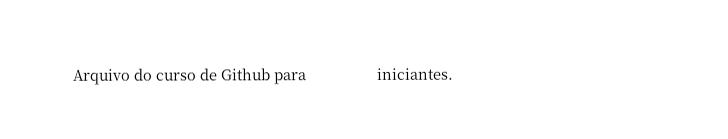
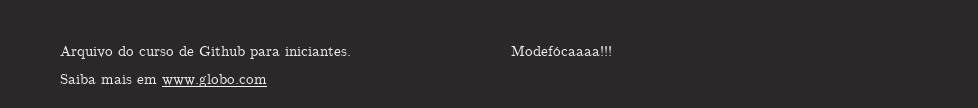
+ Saiba mais em www.globo.com
+ Modefócaaaa!!!

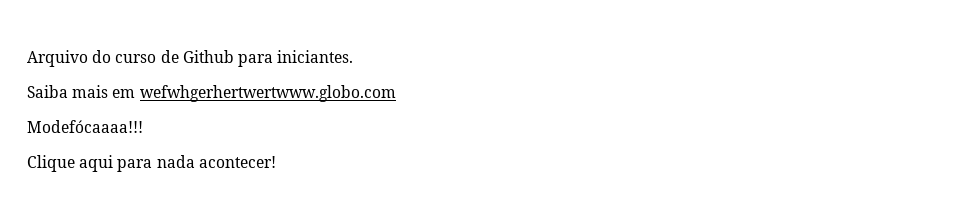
- Saiba mais em www.globo.com
+ Saiba mais em wefwhgerhertwertwww.globo.com
+ Clique aqui para nada acontecer!

